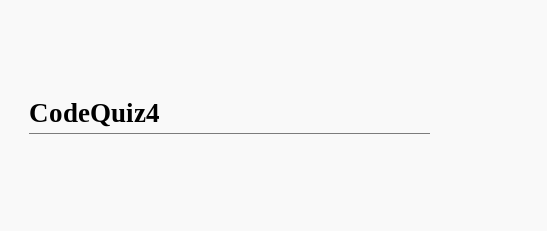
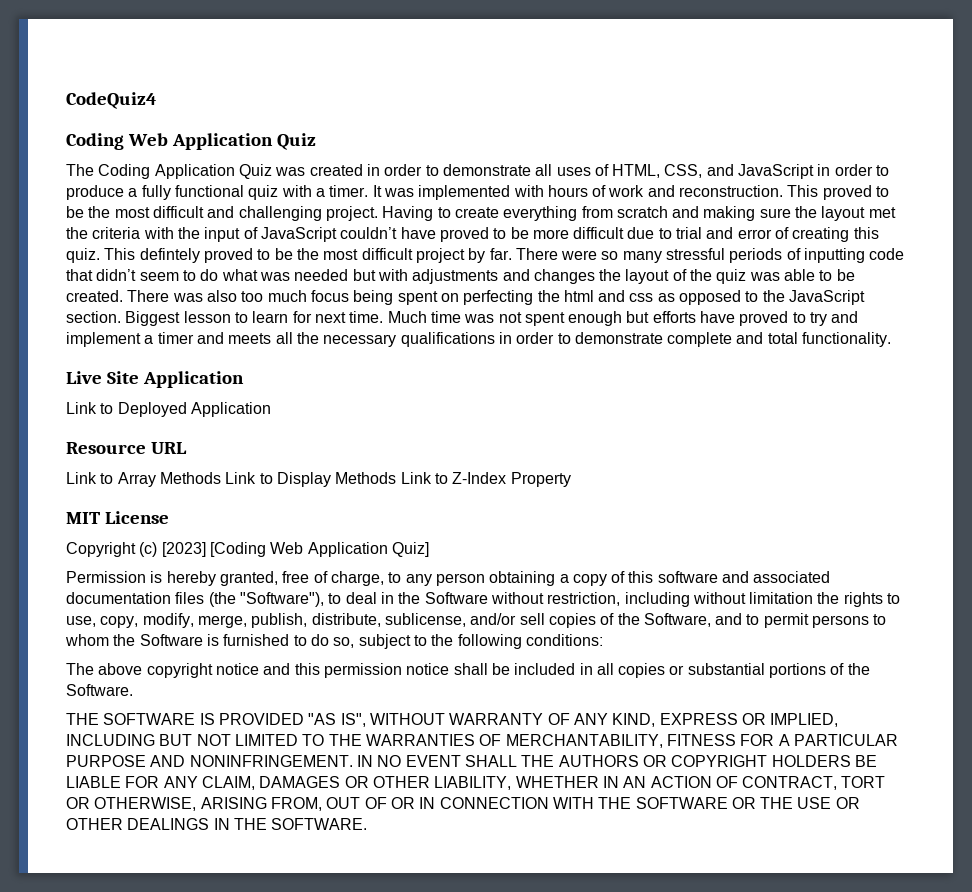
+ Coding Web Application Quiz
+ The Coding Application Quiz was created in order to demonstrate all uses of HTML, CSS, and JavaScript in order to produce a fully functional quiz with a timer. It was implemented with hours of work and reconstruction. This proved to be the most difficult and challenging project. Having to create everything from scratch and making sure the layout met the criteria with the input of JavaScript couldn’t have proved to be more difficult due to trial and error of creating this quiz. This defintely proved to be the most difficult project by far. There were so many stressful periods of inputting code that didn’t seem to do what was needed but with adjustments and changes the layout of the quiz was able to be created. There was also too much focus being spent on perfecting the html and css as opposed to the JavaScript section. Biggest lesson to learn for next time. Much time was not spent enough but efforts have proved to try and implement a timer and meets all the necessary qualifications in order to demonstrate complete and total functionality.
+ Live Site Application
+ Link to Deployed Application
+ Resource URL
+ Link to Array Methods Link to Display Methods Link to Z-Index Property
+ MIT License
+ Copyright (c) [2023] [Coding Web Application Quiz]
+ Permission is hereby granted, free of charge, to any person obtaining a copy of this software and associated documentation files (the "Software"), to deal in the Software without restriction, including without limitation the rights to use, copy, modify, merge, publish, distribute, sublicense, and/or sell copies of the Software, and to permit persons to whom the Software is furnished to do so, subject to the following conditions:
+ The above copyright notice and this permission notice shall be included in all copies or substantial portions of the Software.
+ THE SOFTWARE IS PROVIDED "AS IS", WITHOUT WARRANTY OF ANY KIND, EXPRESS OR IMPLIED, INCLUDING BUT NOT LIMITED TO THE WARRANTIES OF MERCHANTABILITY, FITNESS FOR A PARTICULAR PURPOSE AND NONINFRINGEMENT. IN NO EVENT SHALL THE AUTHORS OR COPYRIGHT HOLDERS BE LIABLE FOR ANY CLAIM, DAMAGES OR OTHER LIABILITY, WHETHER IN AN ACTION OF CONTRACT, TORT OR OTHERWISE, ARISING FROM, OUT OF OR IN CONNECTION WITH THE SOFTWARE OR THE USE OR OTHER DEALINGS IN THE SOFTWARE.

